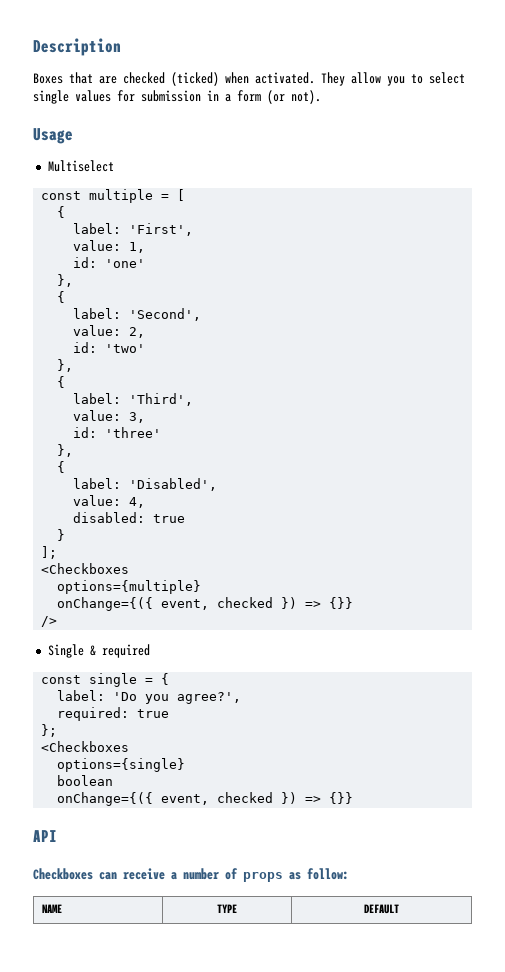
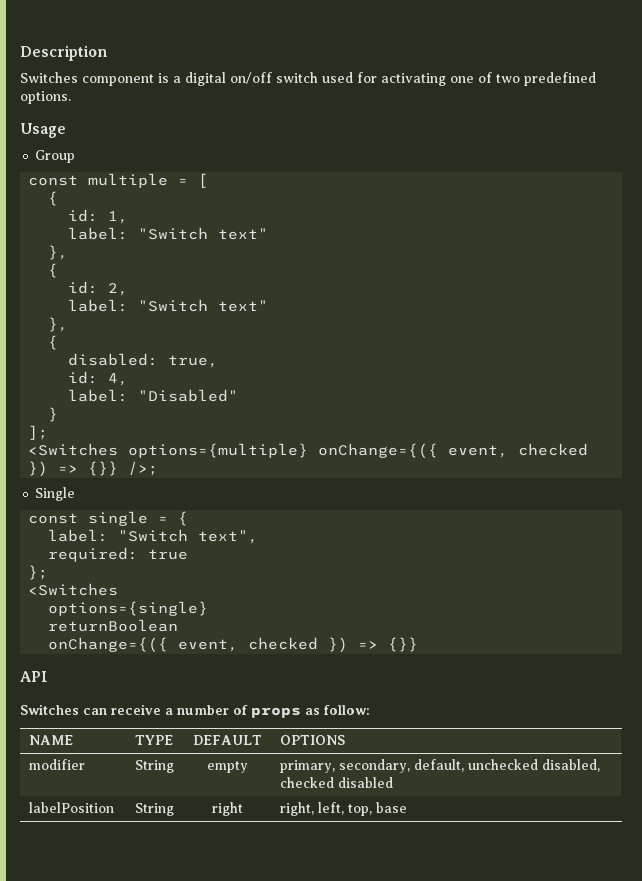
- Boxes that are checked (ticked) when activated. They allow you to select single values for submission in a form (or not).
+ Switches component is a digital on/off switch used for activating one of two predefined options.
- Multiselect
+ Group
- label: 'First',
- value: 1,
- id: 'one'
+ id: 1,
+ label: "Switch text"
  },
  {
- label: 'Second',
- value: 2,
- id: 'two'
+ id: 2,
+ label: "Switch text"
  },
  {
- label: 'Third',
- value: 3,
- id: 'three'
- },
- {
- label: 'Disabled',
- value: 4,
- disabled: true
+ disabled: true,
+ id: 4,
+ label: "Disabled"
  ];
- <Checkboxes
- options={multiple}
- onChange={({ event, checked }) => {}}
- />
+ <Switches options={multiple} onChange={({ event, checked }) => {}} />;
- Single & required
+ Single
- label: 'Do you agree?',
+ label: "Switch text",
  };
- <Checkboxes
+ <Switches
- boolean
+ returnBoolean
- Checkboxes can receive a number of props as follow:
+ Switches can receive a number of props as follow:
- NAME | TYPE | DEFAULT
+ NAME | TYPE | DEFAULT | OPTIONS
+ modifier | String | empty | primary, secondary, default, unchecked disabled, checked disabled
+ labelPosition | String | right | right, left, top, base

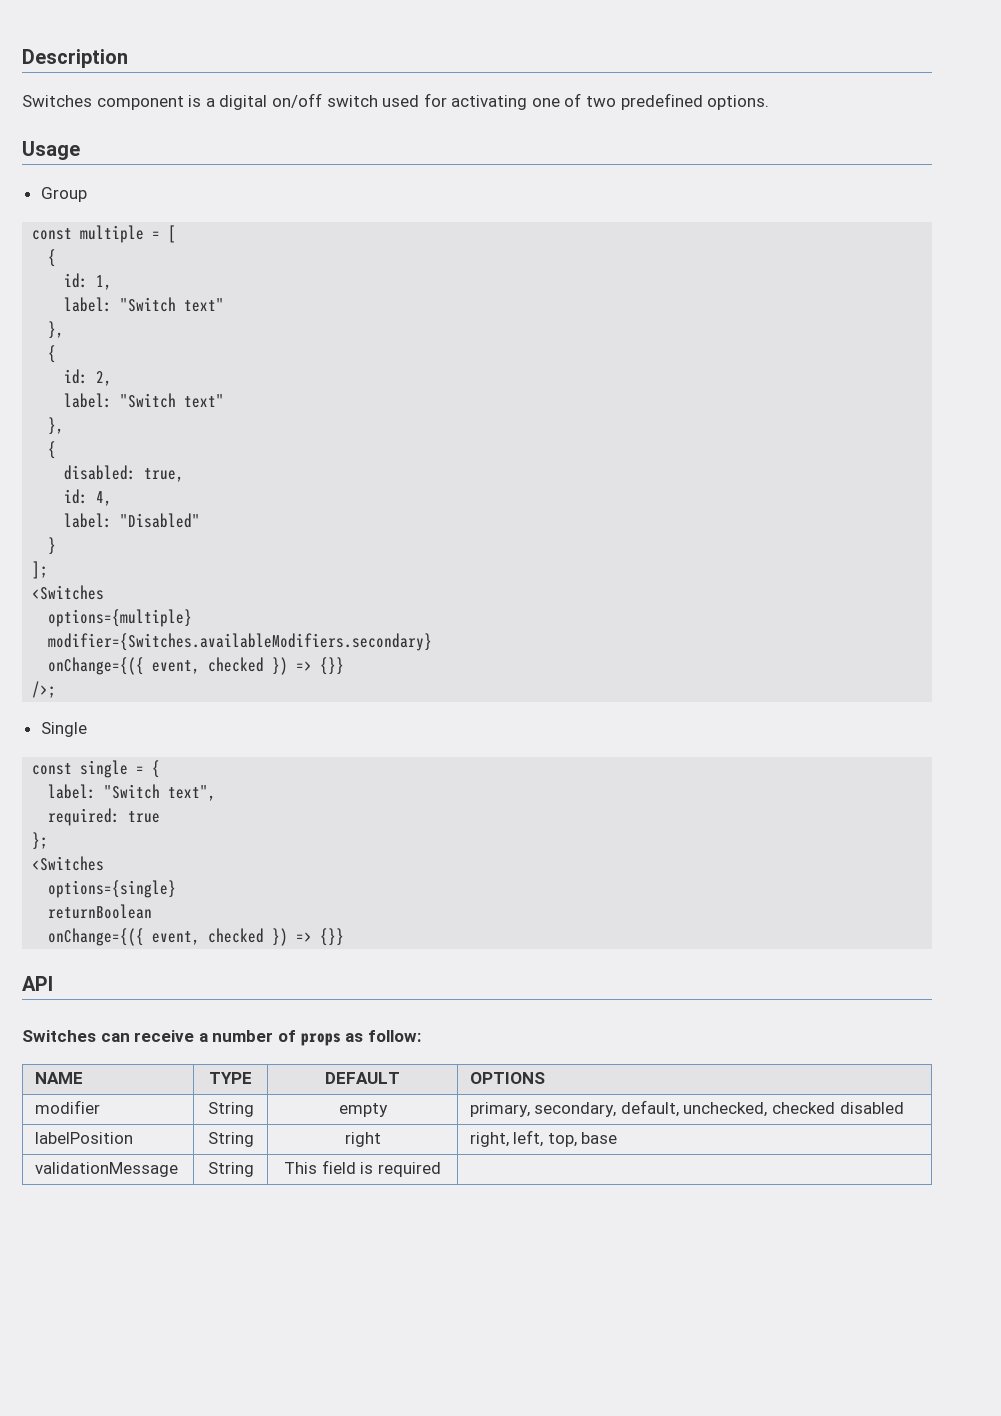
  ];
- <Switches options={multiple} onChange={({ event, checked }) => {}} />;
+ <Switches
+ options={multiple}
+ modifier={Switches.availableModifiers.secondary}
+ onChange={({ event, checked }) => {}}
+ />;
- modifier | String | empty | primary, secondary, default, unchecked disabled, checked disabled
+ modifier | String | empty | primary, secondary, default, unchecked, checked disabled
+ validationMessage | String | This field is required |

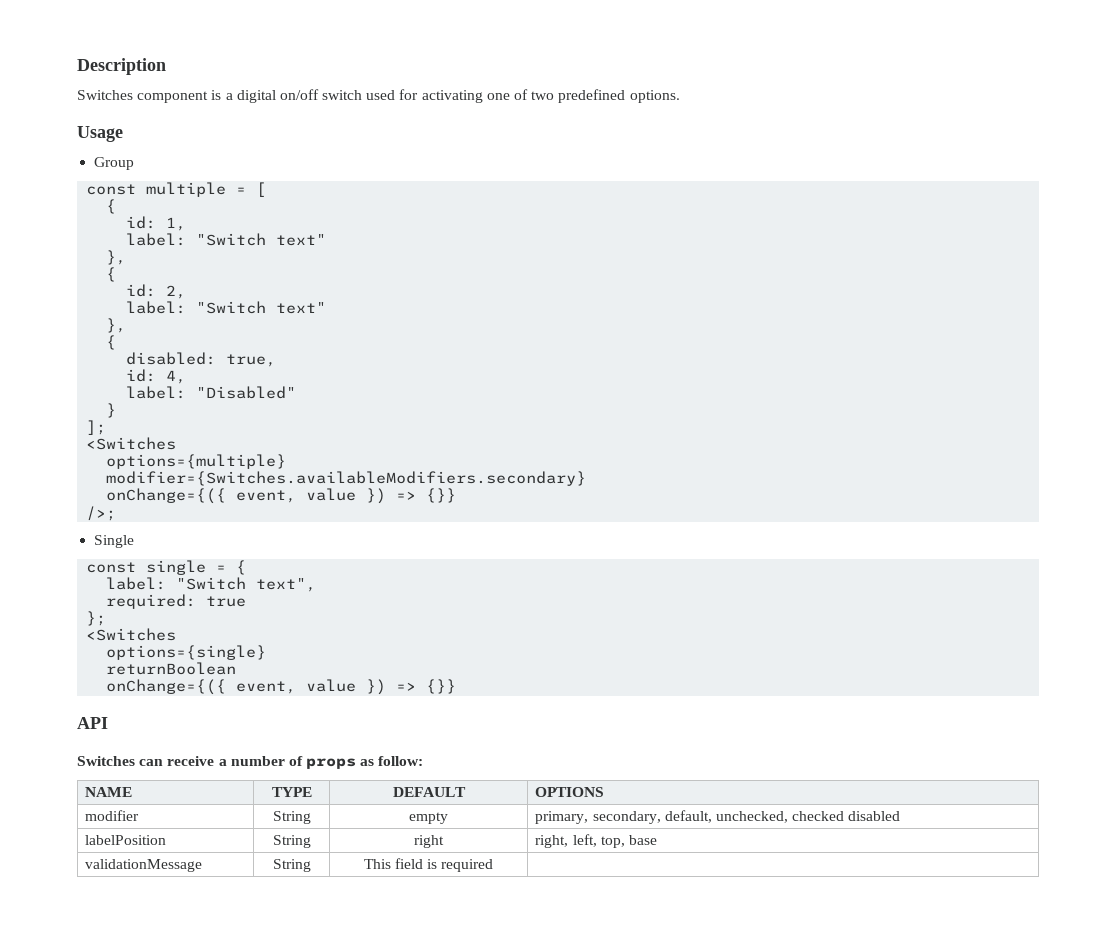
  modifier={Switches.availableModifiers.secondary}
- onChange={({ event, checked }) => {}}
+ onChange={({ event, value }) => {}}
  returnBoolean
- onChange={({ event, checked }) => {}}
+ onChange={({ event, value }) => {}}

